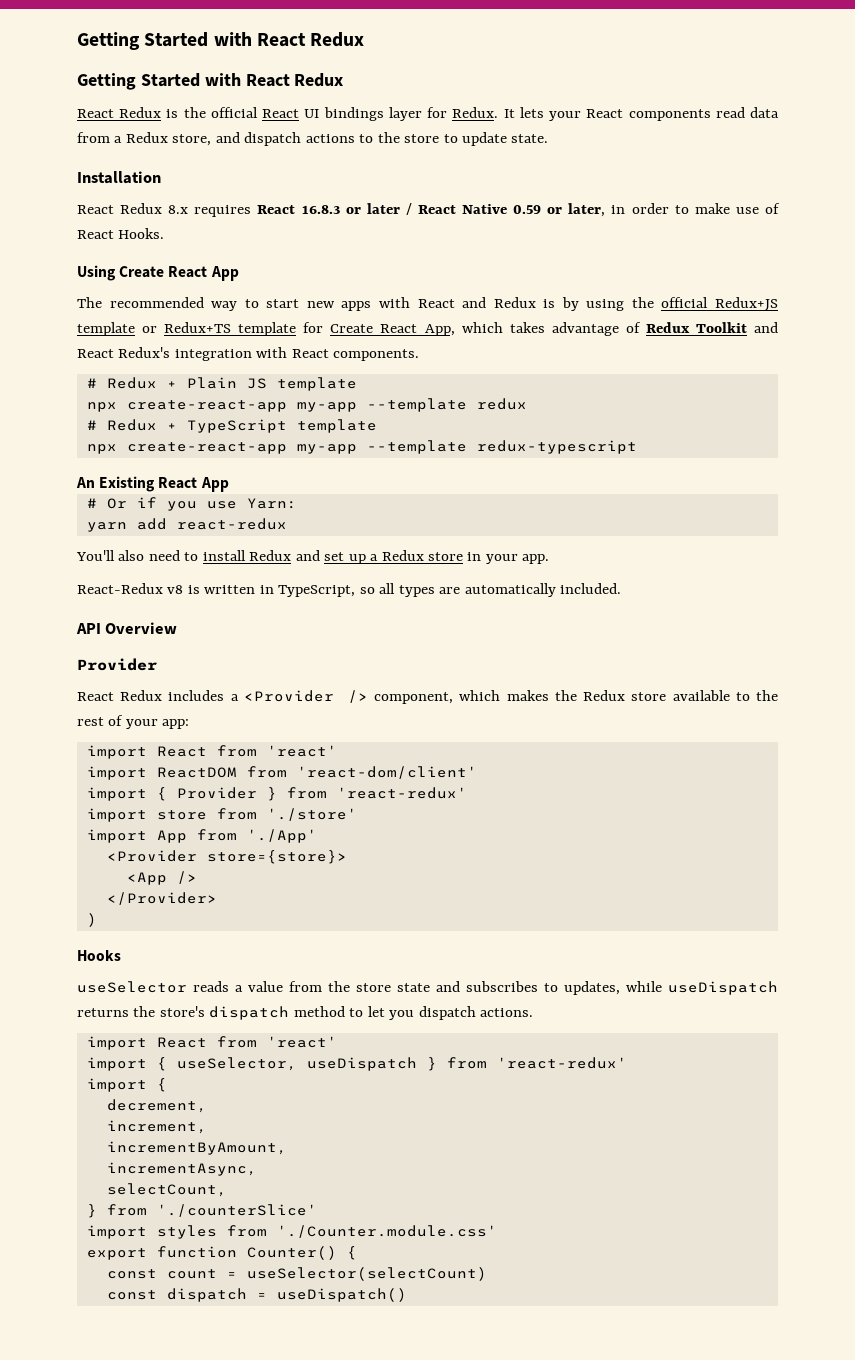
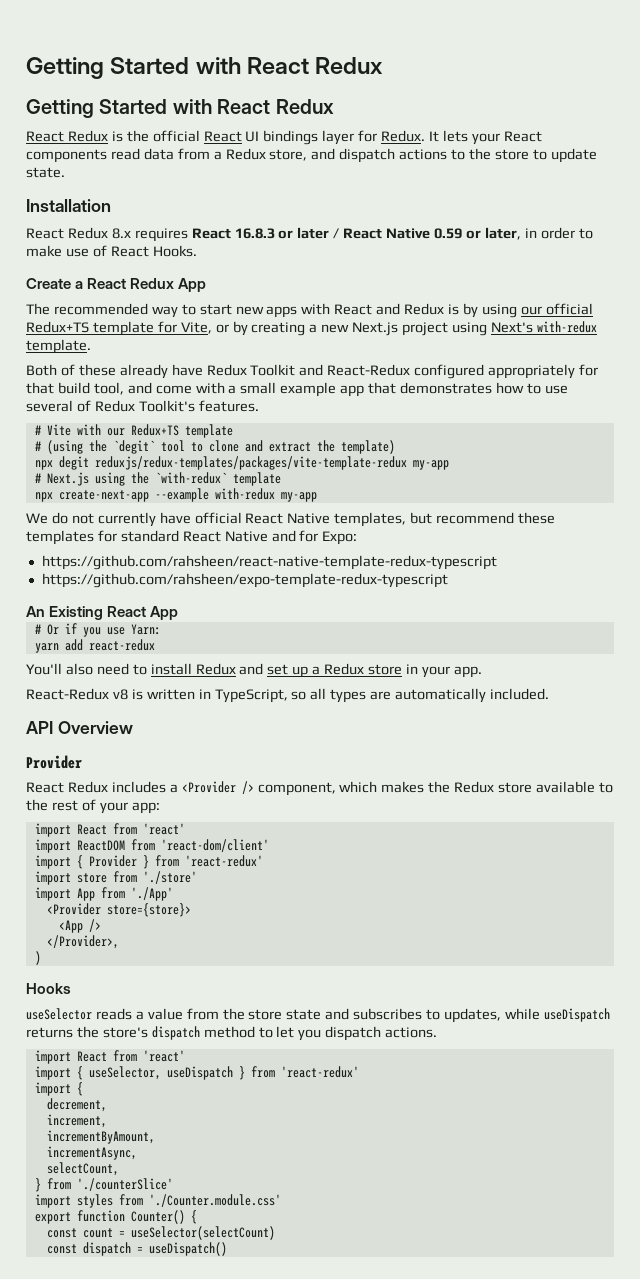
- Using Create React App
+ Create a React Redux App
- The recommended way to start new apps with React and Redux is by using the official Redux+JS template or Redux+TS template for Create React App, which takes advantage of Redux Toolkit and React Redux's integration with React components.
- # Redux + Plain JS template
- npx create-react-app my-app --template redux
- # Redux + TypeScript template
- npx create-react-app my-app --template redux-typescript
+ The recommended way to start new apps with React and Redux is by using our official Redux+TS template for Vite, or by creating a new Next.js project using Next's with-redux template.
+ Both of these already have Redux Toolkit and React-Redux configured appropriately for that build tool, and come with a small example app that demonstrates how to use several of Redux Toolkit's features.
+ # Vite with our Redux+TS template
+ # (using the `degit` tool to clone and extract the template)
+ npx degit reduxjs/redux-templates/packages/vite-template-redux my-app
+ # Next.js using the `with-redux` template
+ npx create-next-app --example with-redux my-app
+ We do not currently have official React Native templates, but recommend these templates for standard React Native and for Expo:
+ https://github.com/rahsheen/react-native-template-redux-typescript
+ https://github.com/rahsheen/expo-template-redux-typescript
- </Provider>
+ </Provider>,

